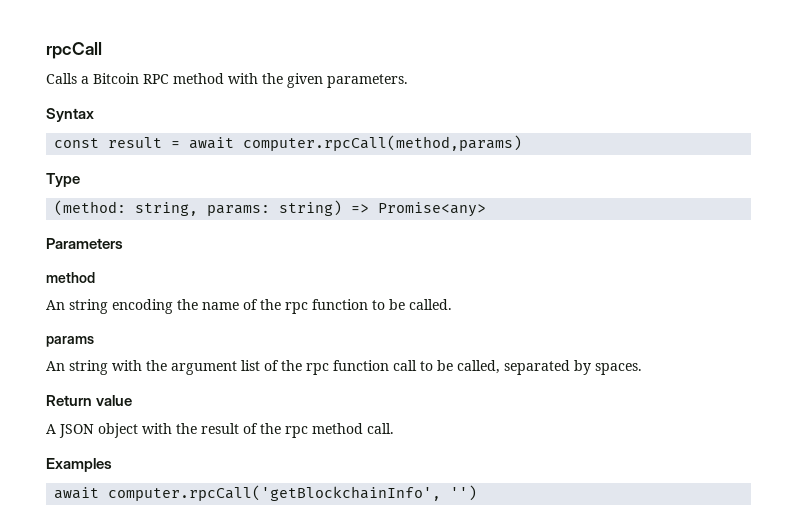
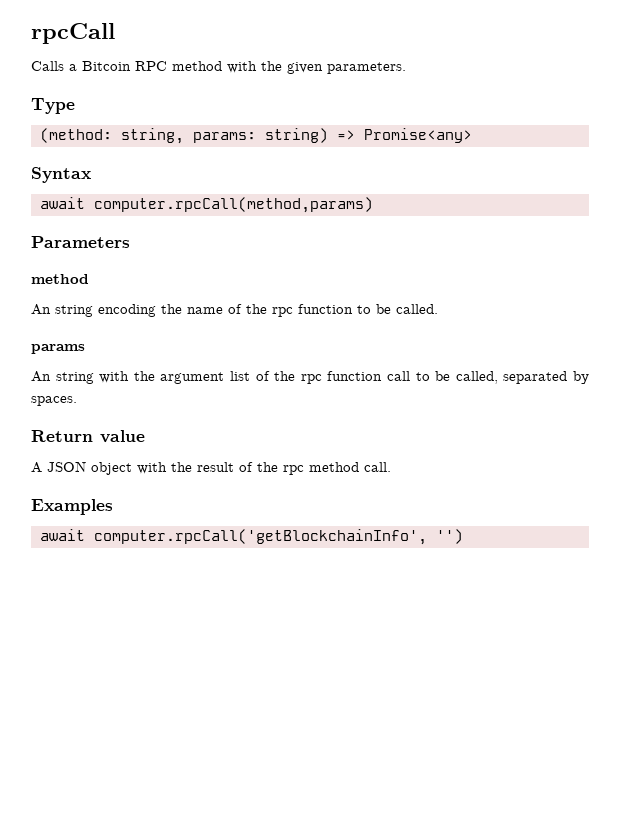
- Syntax
- const result = await computer.rpcCall(method,params)
+ Syntax
+ await computer.rpcCall(method,params)

